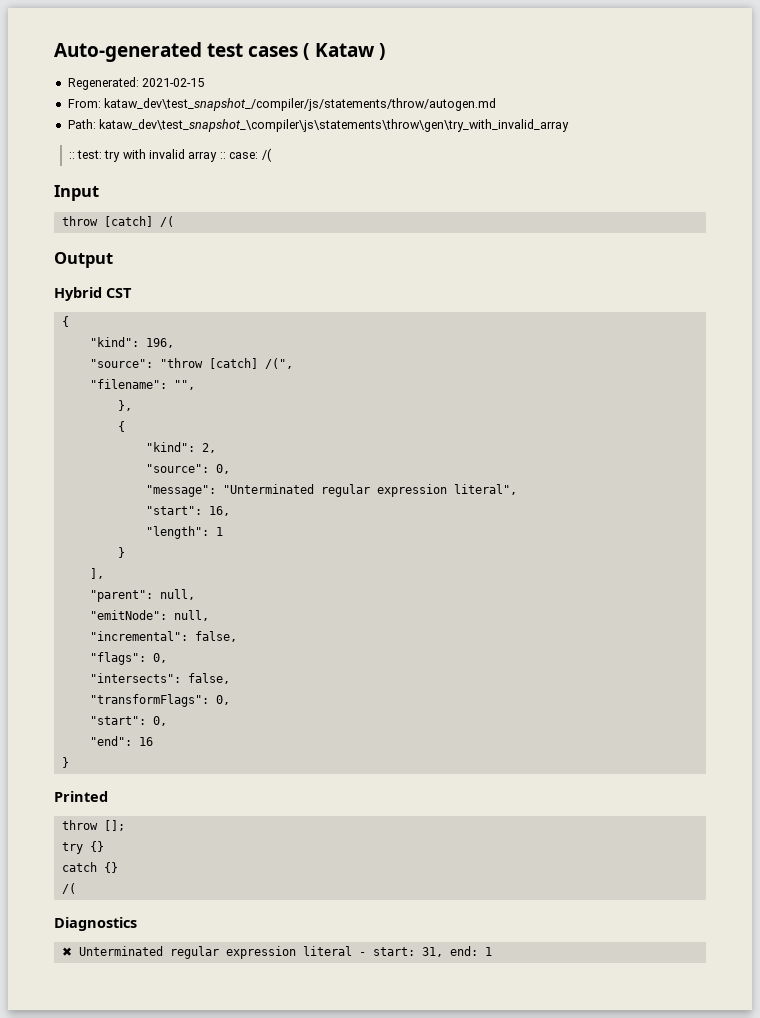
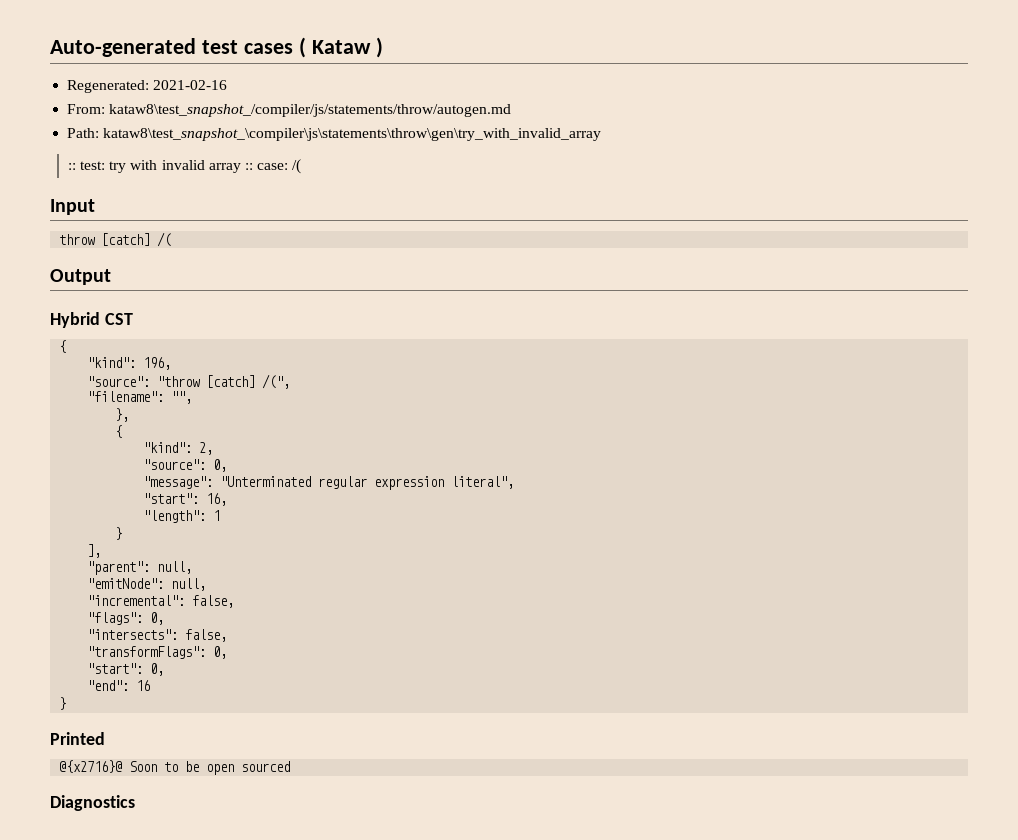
- Regenerated: 2021-02-15
+ Regenerated: 2021-02-16
- From: kataw_dev\test_snapshot_/compiler/js/statements/throw/autogen.md
+ From: kataw8\test_snapshot_/compiler/js/statements/throw/autogen.md
- Path: kataw_dev\test_snapshot_\compiler\js\statements\throw\gen\try_with_invalid_array
+ Path: kataw8\test_snapshot_\compiler\js\statements\throw\gen\try_with_invalid_array
- throw [];
- try {}
- catch {}
- /(
+ @{x2716}@ Soon to be open sourced
  Diagnostics
- ✖ Unterminated regular expression literal - start: 31, end: 1

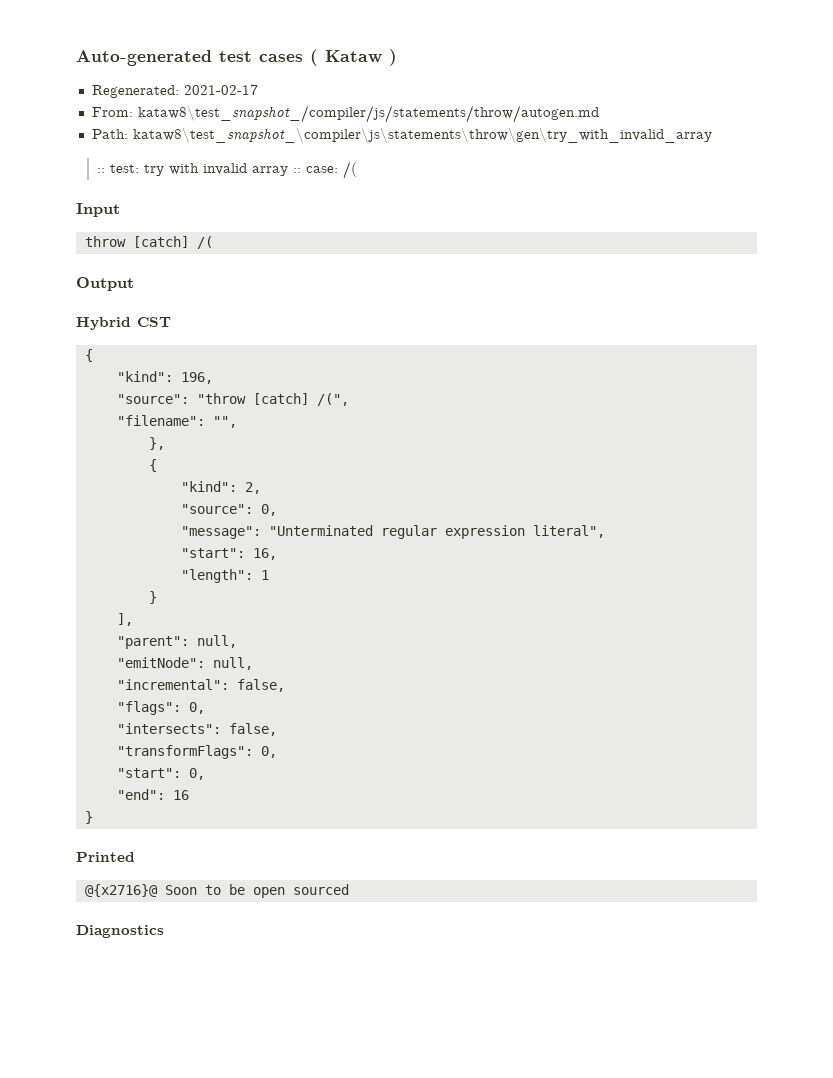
- Regenerated: 2021-02-16
+ Regenerated: 2021-02-17

